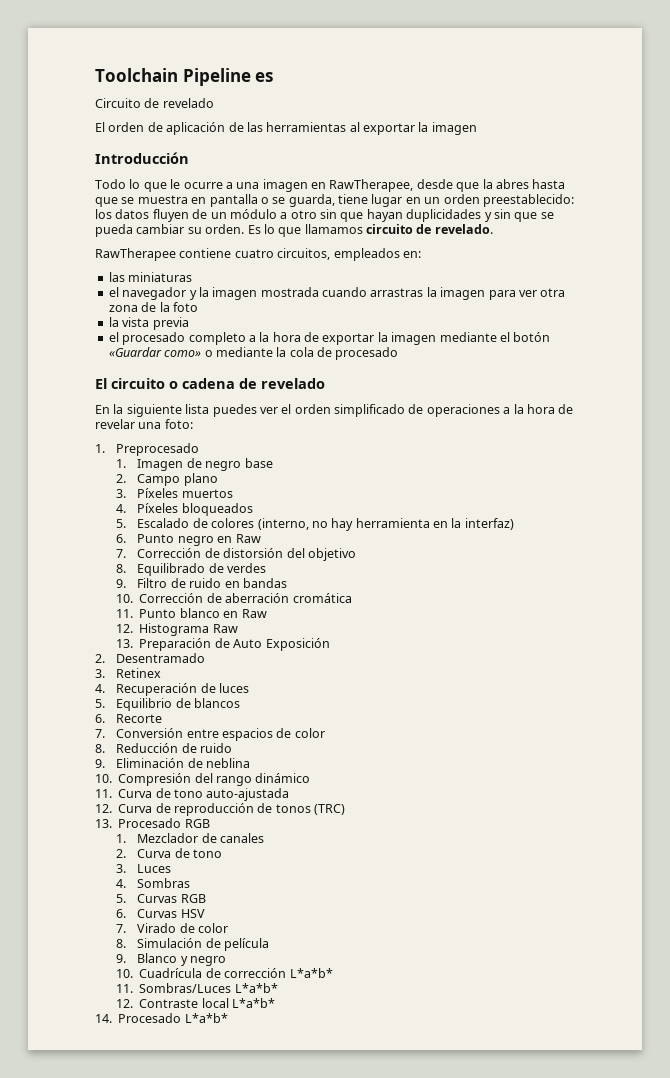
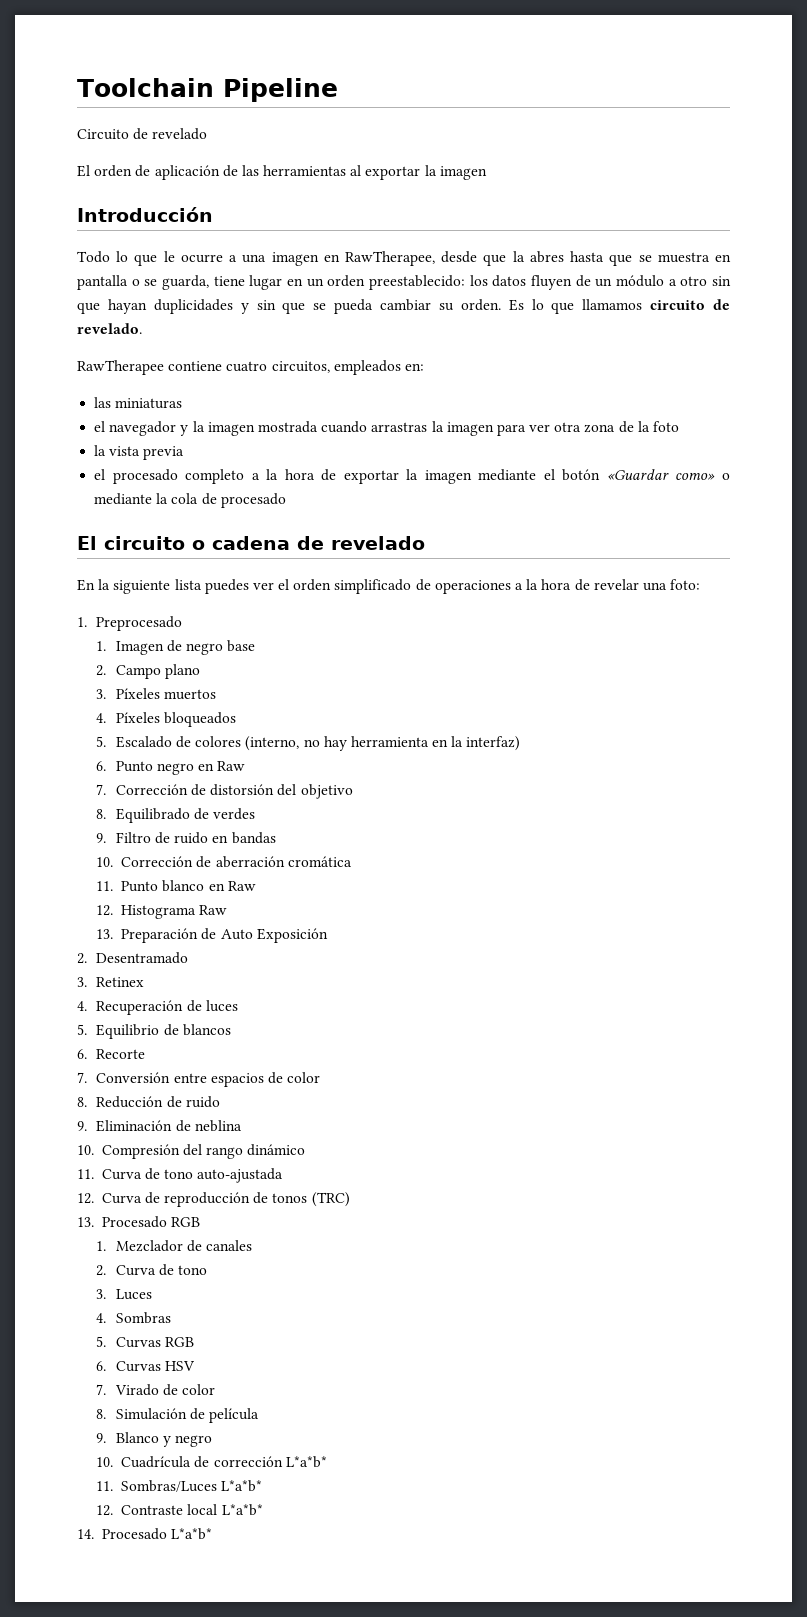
- Toolchain Pipeline es
+ Toolchain Pipeline

